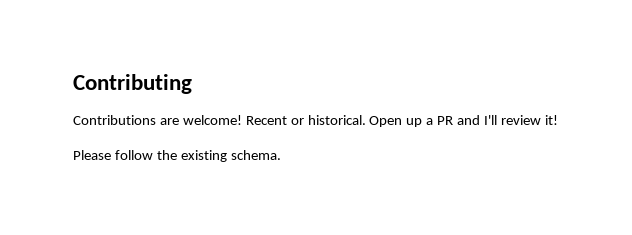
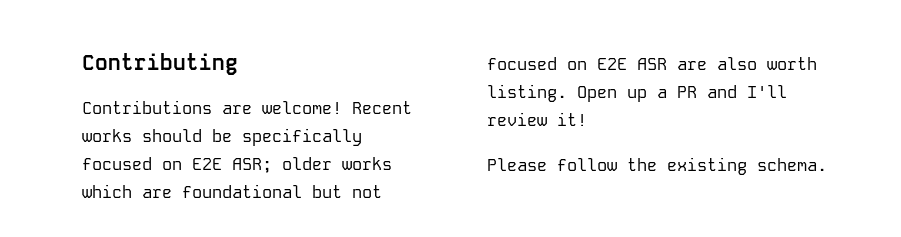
- Recent or historical.
+ Recent works should be specifically focused on E2E ASR; older works which are foundational but not focused on E2E ASR are also worth listing.

